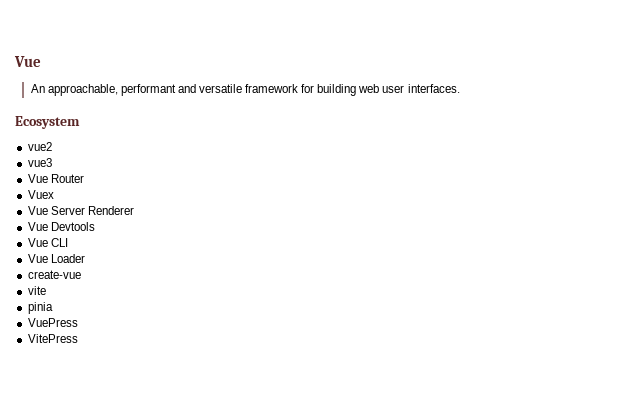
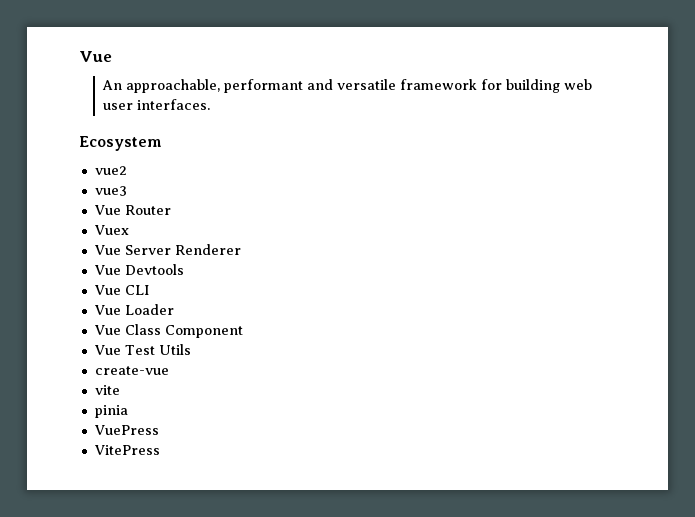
+ Vue Class Component
+ Vue Test Utils

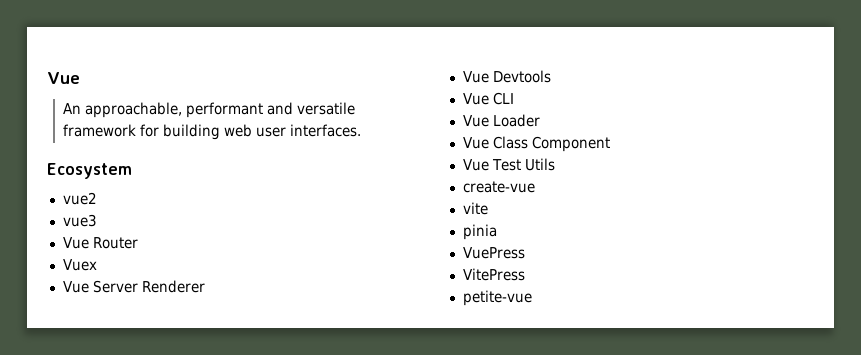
+ petite-vue

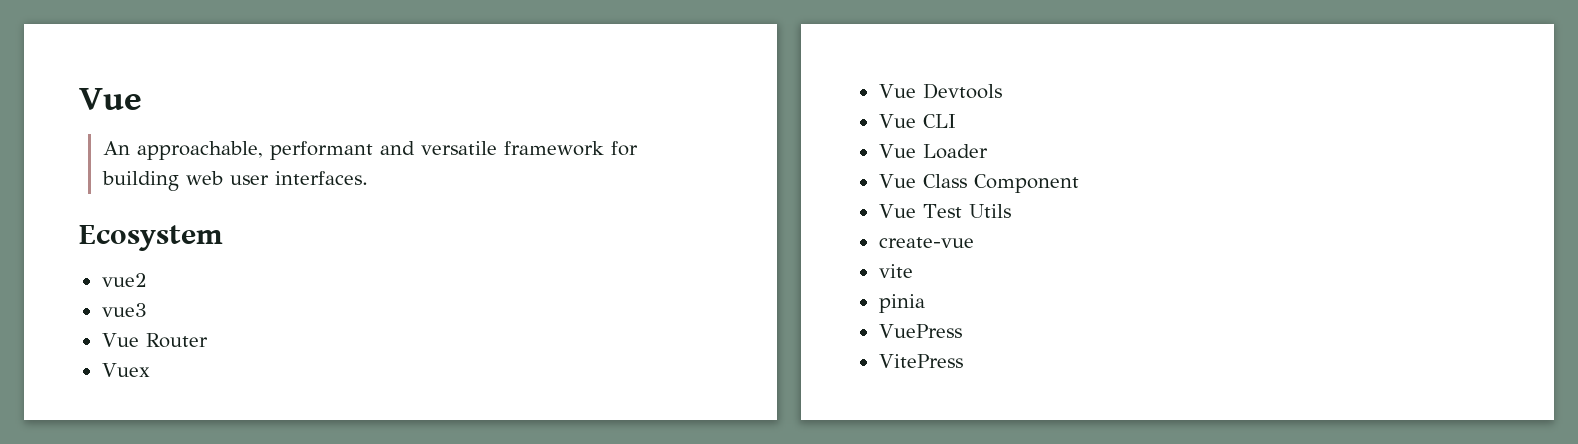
- Vue Server Renderer
- petite-vue

